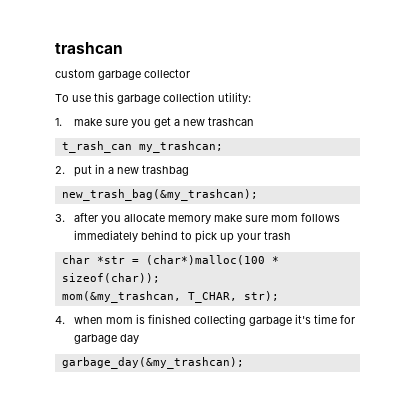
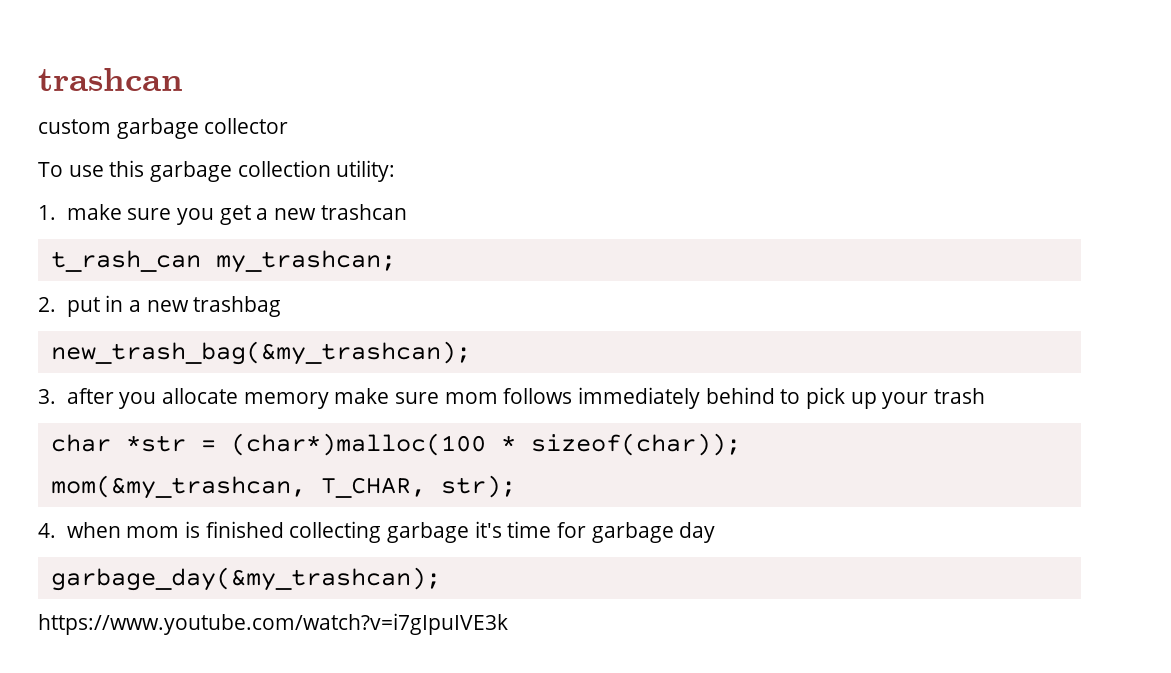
+ https://www.youtube.com/watch?v=i7gIpuIVE3k

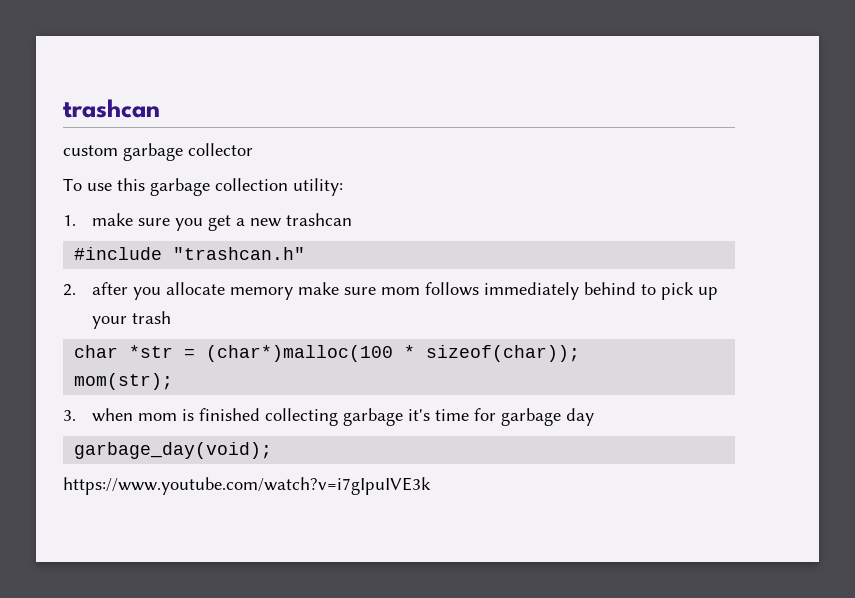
- t_rash_can my_trashcan;
- 2. put in a new trashbag
- new_trash_bag(&my_trashcan);
- 3. after you allocate memory make sure mom follows immediately behind to pick up your trash
+ #include "trashcan.h"
+ 2. after you allocate memory make sure mom follows immediately behind to pick up your trash
- mom(&my_trashcan, T_CHAR, str);
- 4. when mom is finished collecting garbage it's time for garbage day
+ mom(str);
+ 3. when mom is finished collecting garbage it's time for garbage day
- garbage_day(&my_trashcan);
+ garbage_day(void);

